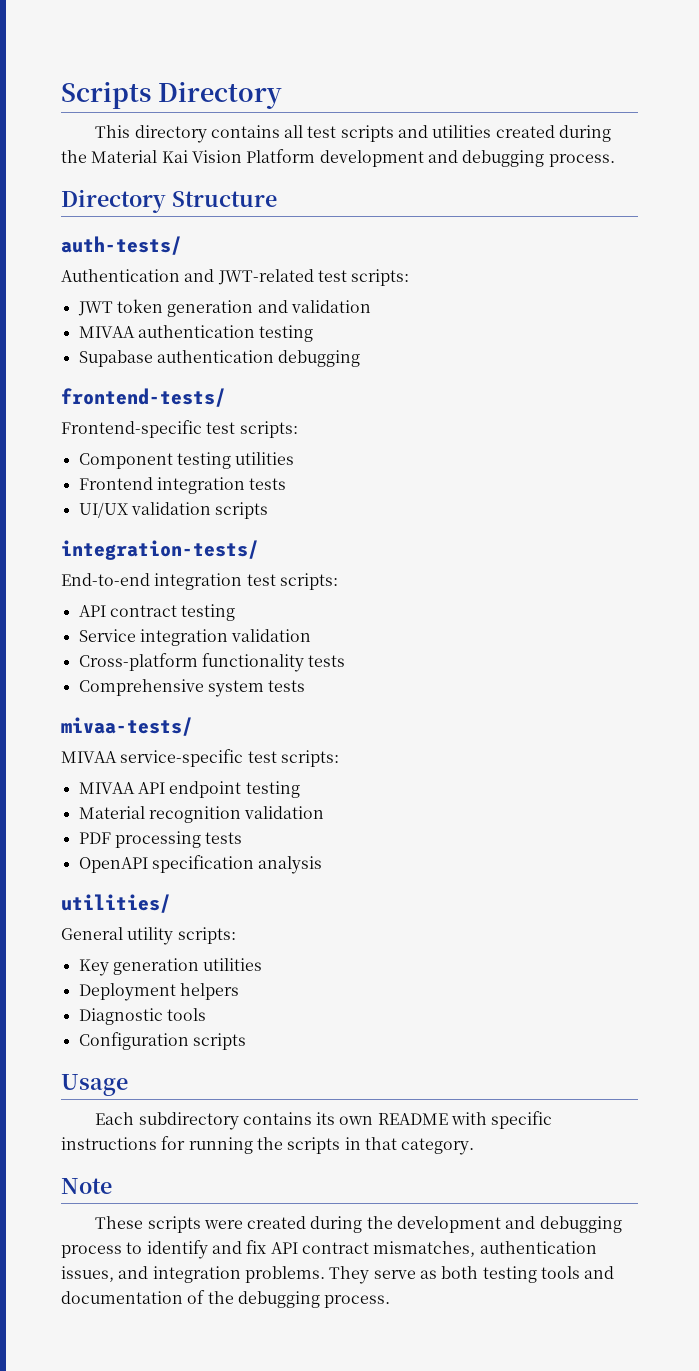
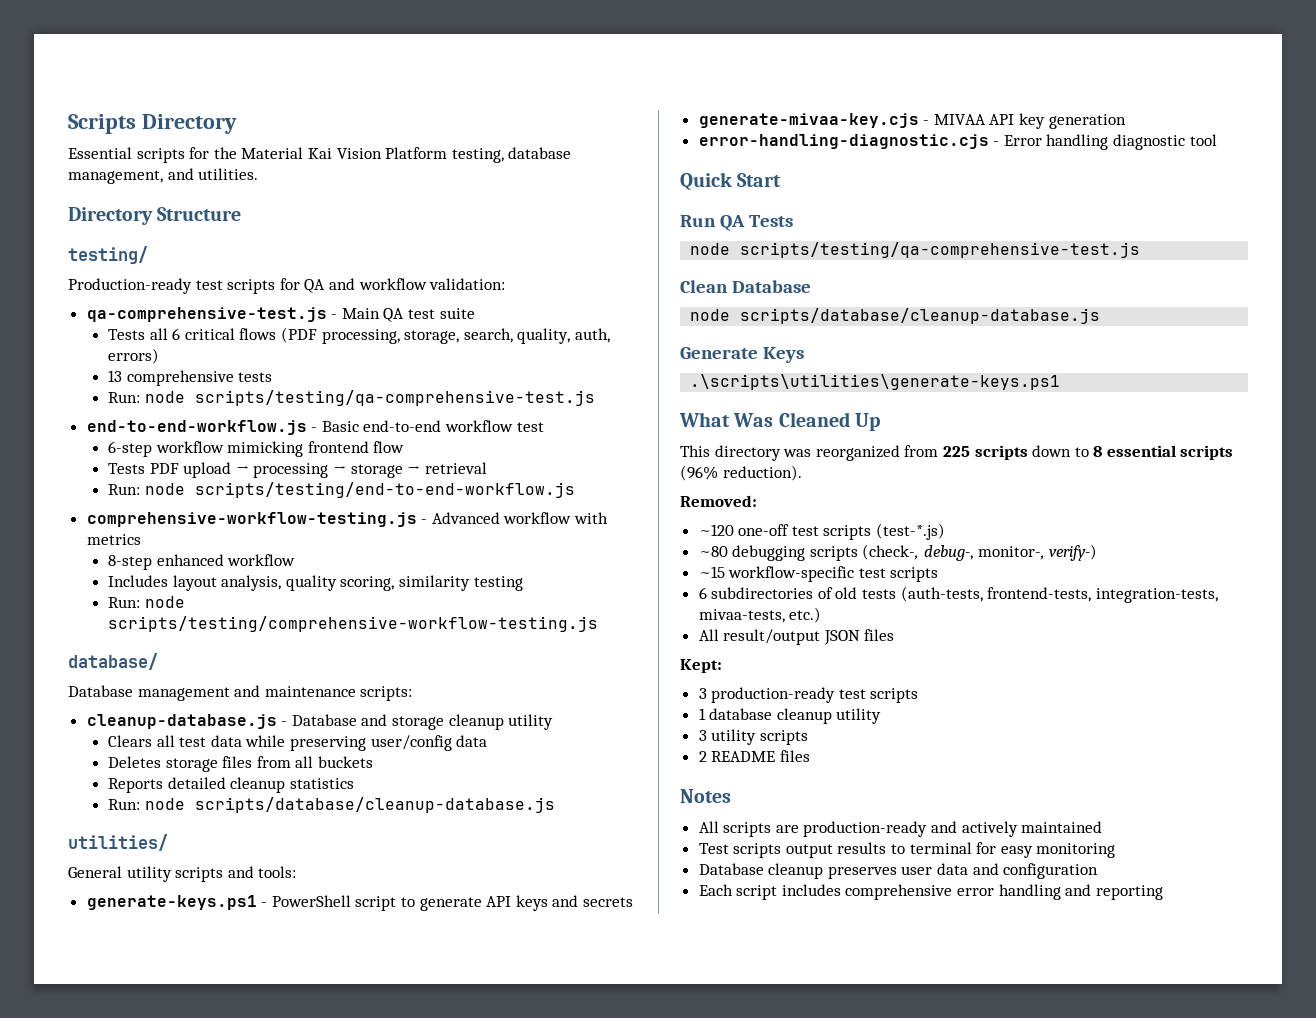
- This directory contains all test scripts and utilities created during the Material Kai Vision Platform development and debugging process.
+ Essential scripts for the Material Kai Vision Platform testing, database management, and utilities.
  Directory Structure
- auth-tests/
- Authentication and JWT-related test scripts:
- JWT token generation and validation
- MIVAA authentication testing
- Supabase authentication debugging
- frontend-tests/
- Frontend-specific test scripts:
- Component testing utilities
- Frontend integration tests
- UI/UX validation scripts
- integration-tests/
- End-to-end integration test scripts:
- API contract testing
- Service integration validation
- Cross-platform functionality tests
- Comprehensive system tests
- mivaa-tests/
- MIVAA service-specific test scripts:
- MIVAA API endpoint testing
- Material recognition validation
- PDF processing tests
- OpenAPI specification analysis
+ testing/
+ Production-ready test scripts for QA and workflow validation:
+ qa-comprehensive-test.js - Main QA test suite
+ Tests all 6 critical flows (PDF processing, storage, search, quality, auth, errors)
+ 13 comprehensive tests
+ Run: node scripts/testing/qa-comprehensive-test.js
+ end-to-end-workflow.js - Basic end-to-end workflow test
+ 6-step workflow mimicking frontend flow
+ Tests PDF upload → processing → storage → retrieval
+ Run: node scripts/testing/end-to-end-workflow.js
+ comprehensive-workflow-testing.js - Advanced workflow with metrics
+ 8-step enhanced workflow
+ Includes layout analysis, quality scoring, similarity testing
+ Run: node scripts/testing/comprehensive-workflow-testing.js
+ database/
+ Database management and maintenance scripts:
+ cleanup-database.js - Database and storage cleanup utility
+ Clears all test data while preserving user/config data
+ Deletes storage files from all buckets
+ Reports detailed cleanup statistics
+ Run: node scripts/database/cleanup-database.js
  utilities/
- General utility scripts:
- Key generation utilities
- Deployment helpers
- Diagnostic tools
- Configuration scripts
- Usage
- Each subdirectory contains its own README with specific instructions for running the scripts in that category.
- Note
- These scripts were created during the development and debugging process to identify and fix API contract mismatches, authentication issues, and integration problems. They serve as both testing tools and documentation of the debugging process.
+ General utility scripts and tools:
+ generate-keys.ps1 - PowerShell script to generate API keys and secrets
+ generate-mivaa-key.cjs - MIVAA API key generation
+ error-handling-diagnostic.cjs - Error handling diagnostic tool
+ Quick Start
+ Run QA Tests
+ node scripts/testing/qa-comprehensive-test.js
+ Clean Database
+ node scripts/database/cleanup-database.js
+ Generate Keys
+ .\scripts\utilities\generate-keys.ps1
+ What Was Cleaned Up
+ This directory was reorganized from 225 scripts down to 8 essential scripts (96% reduction).
+ Removed:
+ ~120 one-off test scripts (test-*.js)
+ ~80 debugging scripts (check-, debug-, monitor-, verify-)
+ ~15 workflow-specific test scripts
+ 6 subdirectories of old tests (auth-tests, frontend-tests, integration-tests, mivaa-tests, etc.)
+ All result/output JSON files
+ Kept:
+ 3 production-ready test scripts
+ 1 database cleanup utility
+ 3 utility scripts
+ 2 README files
+ Notes
+ All scripts are production-ready and actively maintained
+ Test scripts output results to terminal for easy monitoring
+ Database cleanup preserves user data and configuration
+ Each script includes comprehensive error handling and reporting

